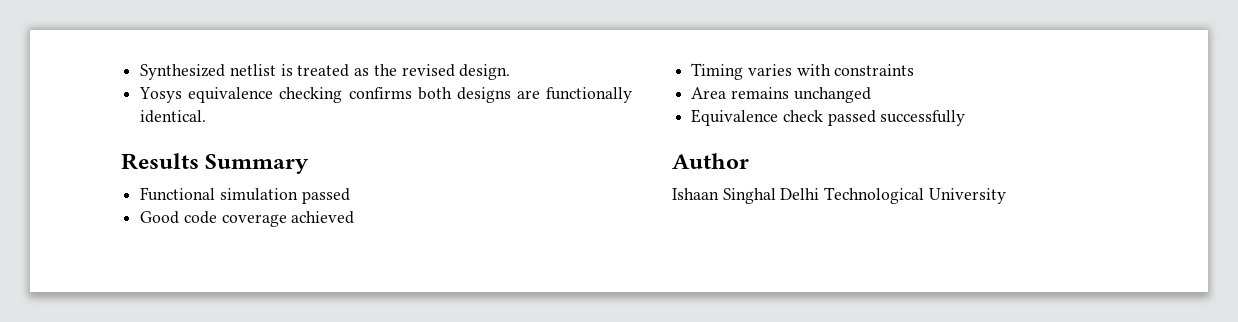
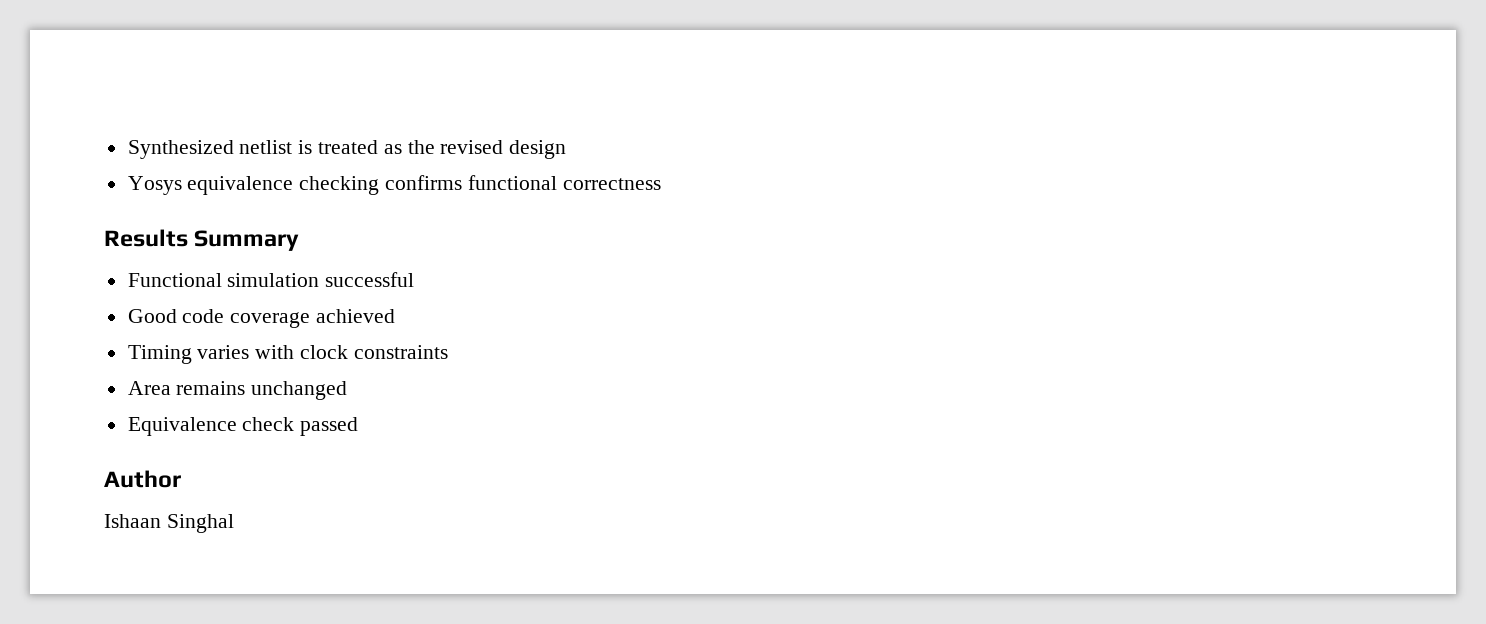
- Synthesized netlist is treated as the revised design.
+ Synthesized netlist is treated as the revised design
- Yosys equivalence checking confirms both designs are functionally identical.
+ Yosys equivalence checking confirms functional correctness
- Functional simulation passed
+ Functional simulation successful
- Timing varies with constraints
+ Timing varies with clock constraints
- Equivalence check passed successfully
+ Equivalence check passed
- Ishaan Singhal Delhi Technological University
+ Ishaan Singhal

